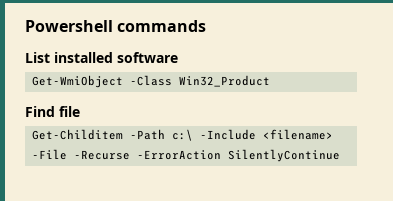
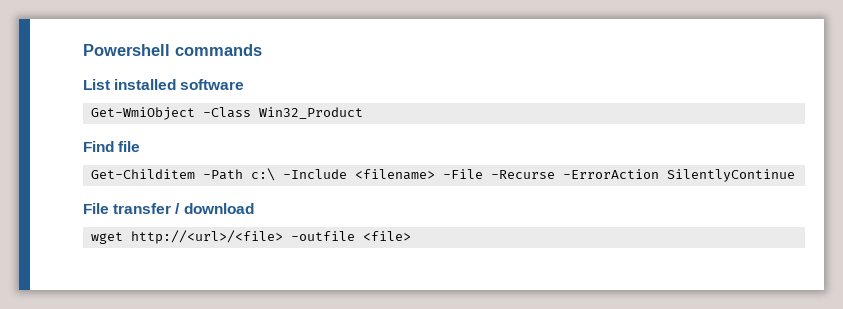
+ File transfer / download
+ wget http://<url>/<file> -outfile <file>

